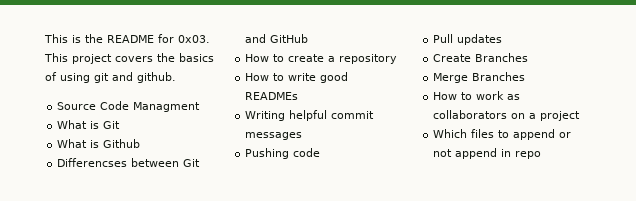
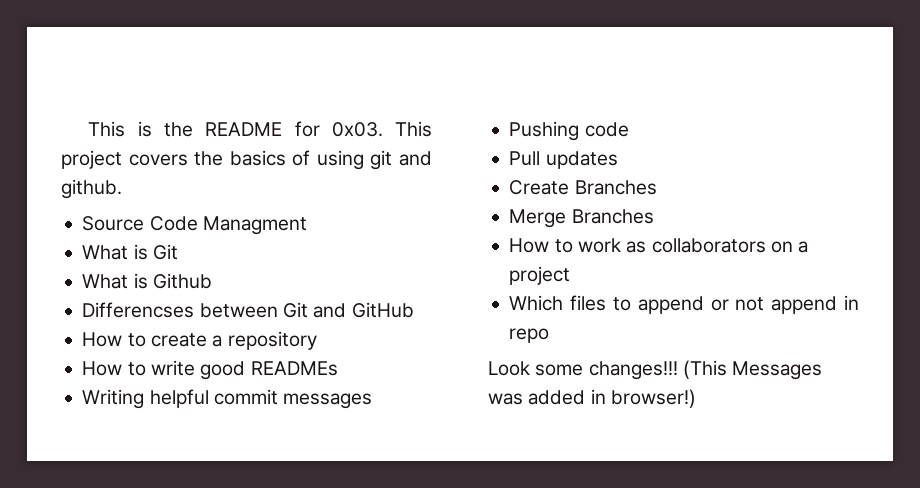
+ Look some changes!!! (This Messages was added in browser!)

